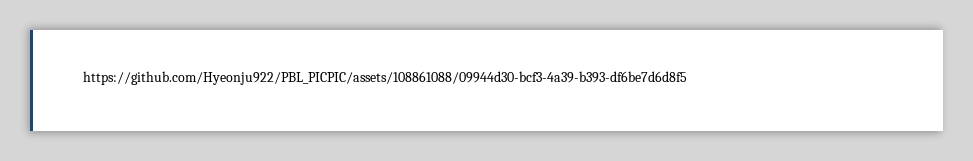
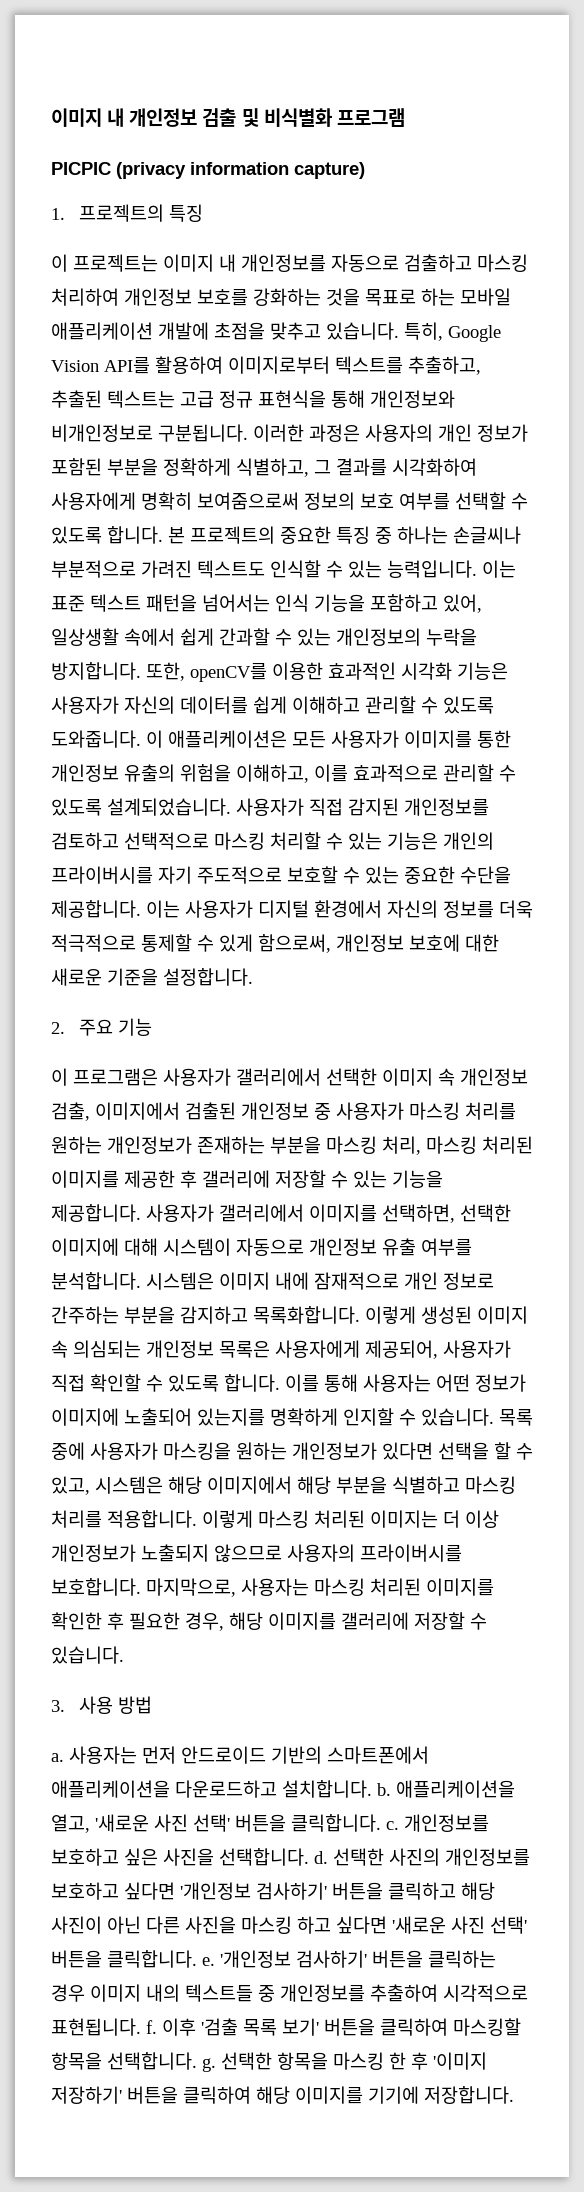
- https://github.com/Hyeonju922/PBL_PICPIC/assets/108861088/09944d30-bcf3-4a39-b393-df6be7d6d8f5
+ 이미지 내 개인정보 검출 및 비식별화 프로그램
+ PICPIC (privacy information capture)
+ 1. 프로젝트의 특징
+ 이 프로젝트는 이미지 내 개인정보를 자동으로 검출하고 마스킹 처리하여 개인정보 보호를 강화하는 것을 목표로 하는 모바일 애플리케이션 개발에 초점을 맞추고 있습니다. 특히, Google Vision API를 활용하여 이미지로부터 텍스트를 추출하고, 추출된 텍스트는 고급 정규 표현식을 통해 개인정보와 비개인정보로 구분됩니다. 이러한 과정은 사용자의 개인 정보가 포함된 부분을 정확하게 식별하고, 그 결과를 시각화하여 사용자에게 명확히 보여줌으로써 정보의 보호 여부를 선택할 수 있도록 합니다. 본 프로젝트의 중요한 특징 중 하나는 손글씨나 부분적으로 가려진 텍스트도 인식할 수 있는 능력입니다. 이는 표준 텍스트 패턴을 넘어서는 인식 기능을 포함하고 있어, 일상생활 속에서 쉽게 간과할 수 있는 개인정보의 누락을 방지합니다. 또한, openCV를 이용한 효과적인 시각화 기능은 사용자가 자신의 데이터를 쉽게 이해하고 관리할 수 있도록 도와줍니다. 이 애플리케이션은 모든 사용자가 이미지를 통한 개인정보 유출의 위험을 이해하고, 이를 효과적으로 관리할 수 있도록 설계되었습니다. 사용자가 직접 감지된 개인정보를 검토하고 선택적으로 마스킹 처리할 수 있는 기능은 개인의 프라이버시를 자기 주도적으로 보호할 수 있는 중요한 수단을 제공합니다. 이는 사용자가 디지털 환경에서 자신의 정보를 더욱 적극적으로 통제할 수 있게 함으로써, 개인정보 보호에 대한 새로운 기준을 설정합니다.
+ 2. 주요 기능
+ 이 프로그램은 사용자가 갤러리에서 선택한 이미지 속 개인정보 검출, 이미지에서 검출된 개인정보 중 사용자가 마스킹 처리를 원하는 개인정보가 존재하는 부분을 마스킹 처리, 마스킹 처리된 이미지를 제공한 후 갤러리에 저장할 수 있는 기능을 제공합니다. 사용자가 갤러리에서 이미지를 선택하면, 선택한 이미지에 대해 시스템이 자동으로 개인정보 유출 여부를 분석합니다. 시스템은 이미지 내에 잠재적으로 개인 정보로 간주하는 부분을 감지하고 목록화합니다. 이렇게 생성된 이미지 속 의심되는 개인정보 목록은 사용자에게 제공되어, 사용자가 직접 확인할 수 있도록 합니다. 이를 통해 사용자는 어떤 정보가 이미지에 노출되어 있는지를 명확하게 인지할 수 있습니다. 목록 중에 사용자가 마스킹을 원하는 개인정보가 있다면 선택을 할 수 있고, 시스템은 해당 이미지에서 해당 부분을 식별하고 마스킹 처리를 적용합니다. 이렇게 마스킹 처리된 이미지는 더 이상 개인정보가 노출되지 않으므로 사용자의 프라이버시를 보호합니다. 마지막으로, 사용자는 마스킹 처리된 이미지를 확인한 후 필요한 경우, 해당 이미지를 갤러리에 저장할 수 있습니다.
+ 3. 사용 방법
+ a. 사용자는 먼저 안드로이드 기반의 스마트폰에서 애플리케이션을 다운로드하고 설치합니다. b. 애플리케이션을 열고, '새로운 사진 선택' 버튼을 클릭합니다. c. 개인정보를 보호하고 싶은 사진을 선택합니다. d. 선택한 사진의 개인정보를 보호하고 싶다면 '개인정보 검사하기' 버튼을 클릭하고 해당 사진이 아닌 다른 사진을 마스킹 하고 싶다면 '새로운 사진 선택' 버튼을 클릭합니다. e. '개인정보 검사하기' 버튼을 클릭하는 경우 이미지 내의 텍스트들 중 개인정보를 추출하여 시각적으로 표현됩니다. f. 이후 '검출 목록 보기' 버튼을 클릭하여 마스킹할 항목을 선택합니다. g. 선택한 항목을 마스킹 한 후 '이미지 저장하기' 버튼을 클릭하여 해당 이미지를 기기에 저장합니다.

